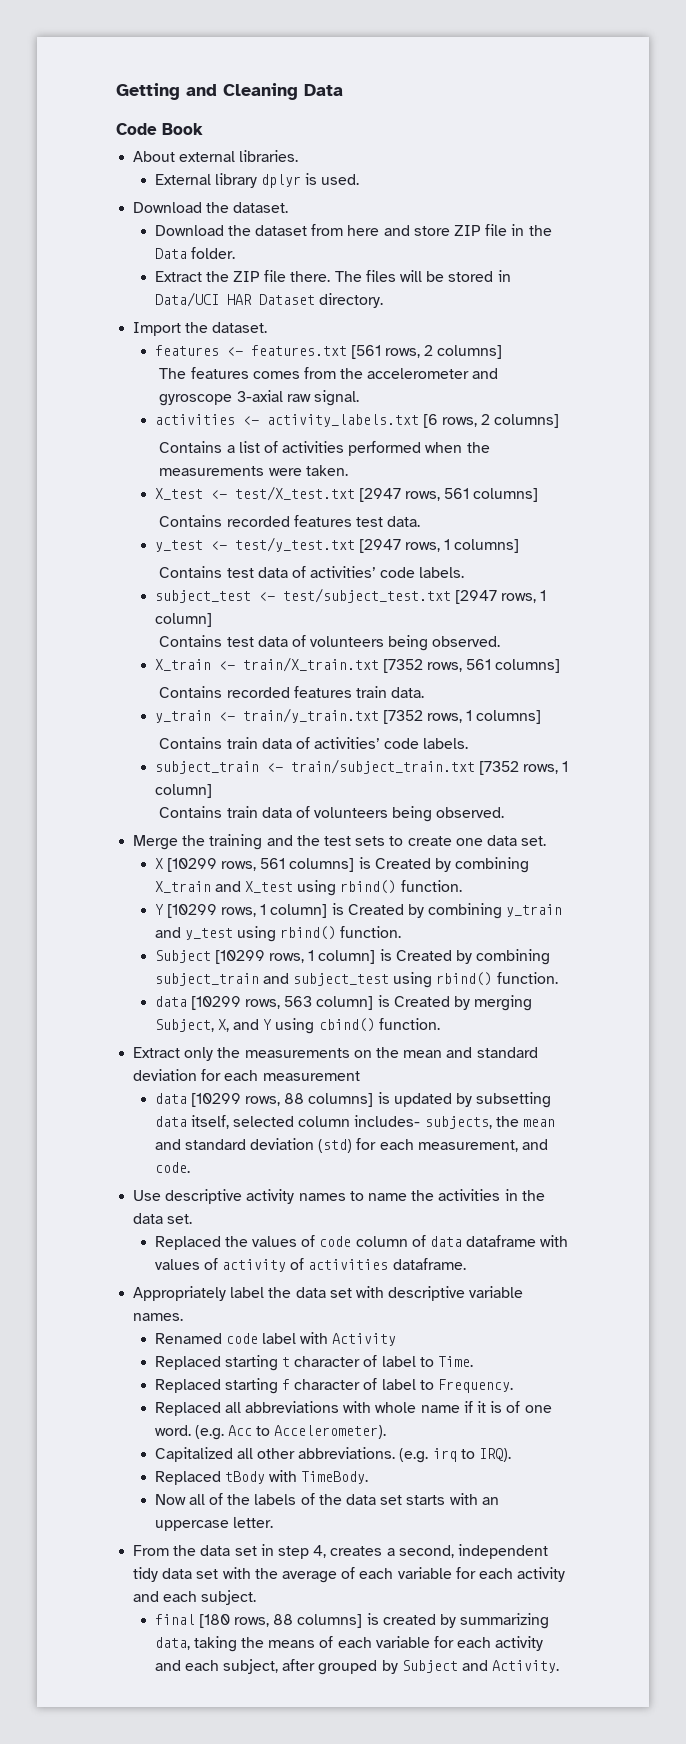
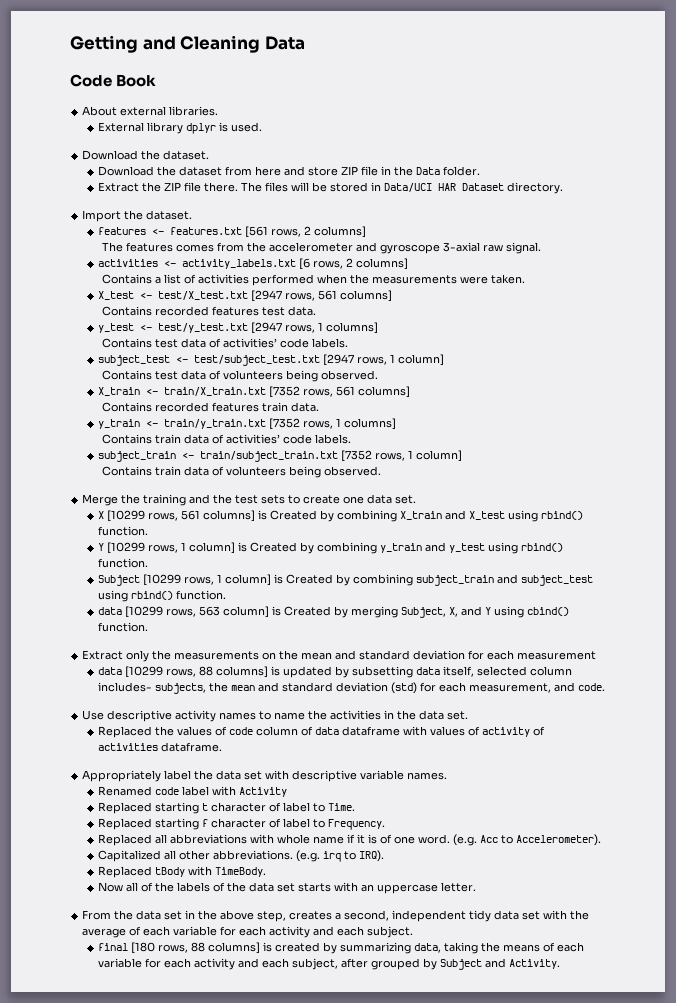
- From the data set in step 4, creates a second, independent tidy data set with the average of each variable for each activity and each subject.
+ From the data set in the above step, creates a second, independent tidy data set with the average of each variable for each activity and each subject.

